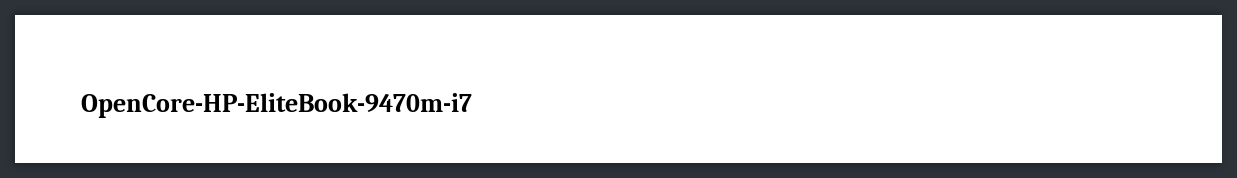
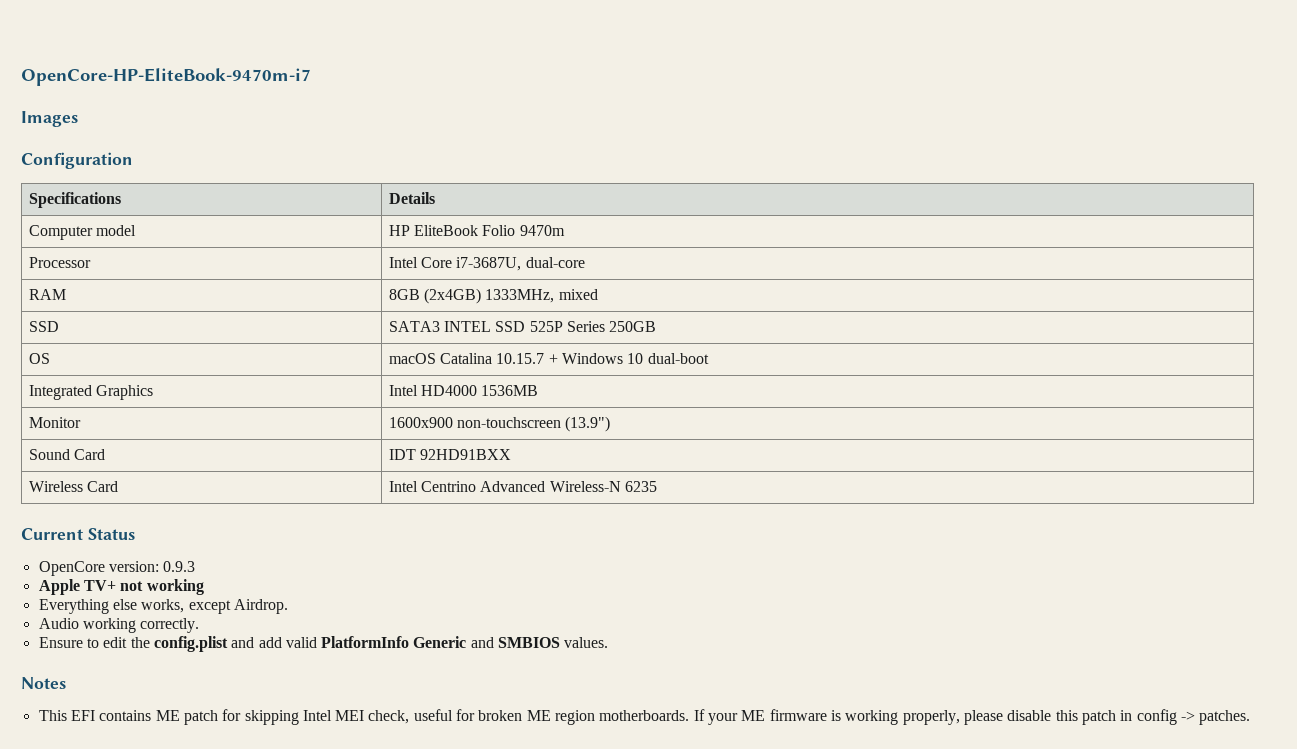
+ Images
+ Configuration
+ Specifications | Details
+ Computer model | HP EliteBook Folio 9470m
+ Processor | Intel Core i7-3687U, dual-core
+ RAM | 8GB (2x4GB) 1333MHz, mixed
+ SSD | SATA3 INTEL SSD 525P Series 250GB
+ OS | macOS Catalina 10.15.7 + Windows 10 dual-boot
+ Integrated Graphics | Intel HD4000 1536MB
+ Monitor | 1600x900 non-touchscreen (13.9")
+ Sound Card | IDT 92HD91BXX
+ Wireless Card | Intel Centrino Advanced Wireless-N 6235
+ Current Status
+ OpenCore version: 0.9.3
+ Apple TV+ not working
+ Everything else works, except Airdrop.
+ Audio working correctly.
+ Ensure to edit the config.plist and add valid PlatformInfo Generic and SMBIOS values.
+ Notes
+ This EFI contains ME patch for skipping Intel MEI check, useful for broken ME region motherboards. If your ME firmware is working properly, please disable this patch in config -> patches.

